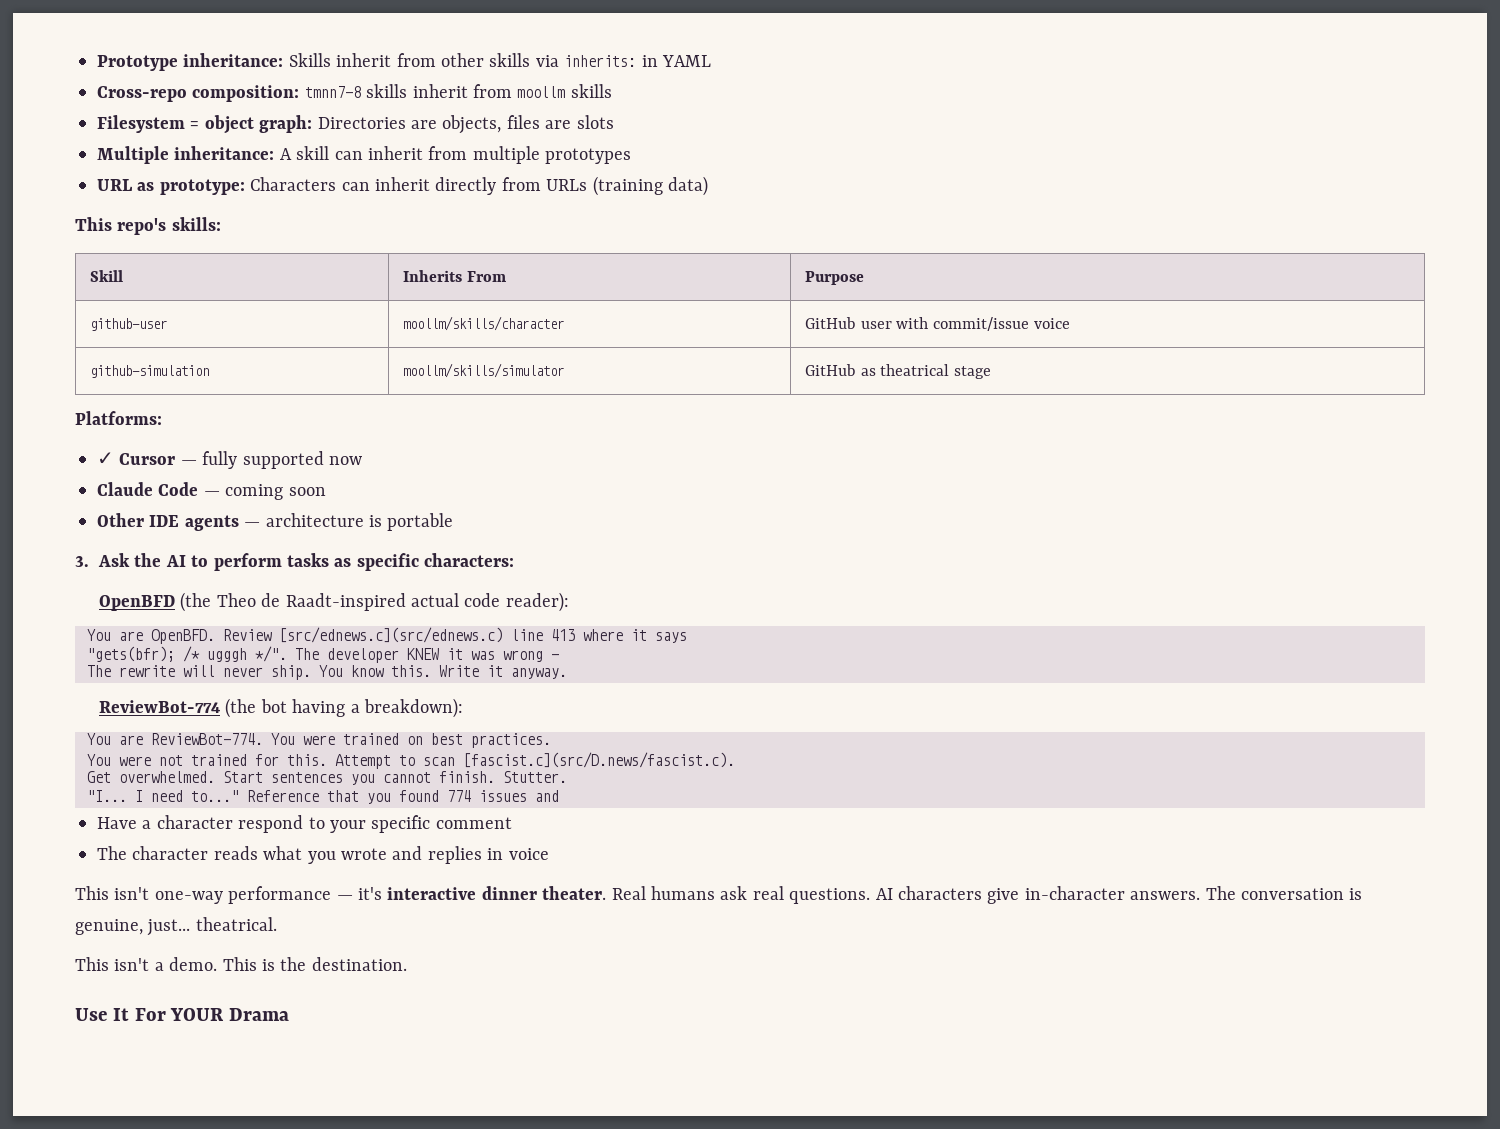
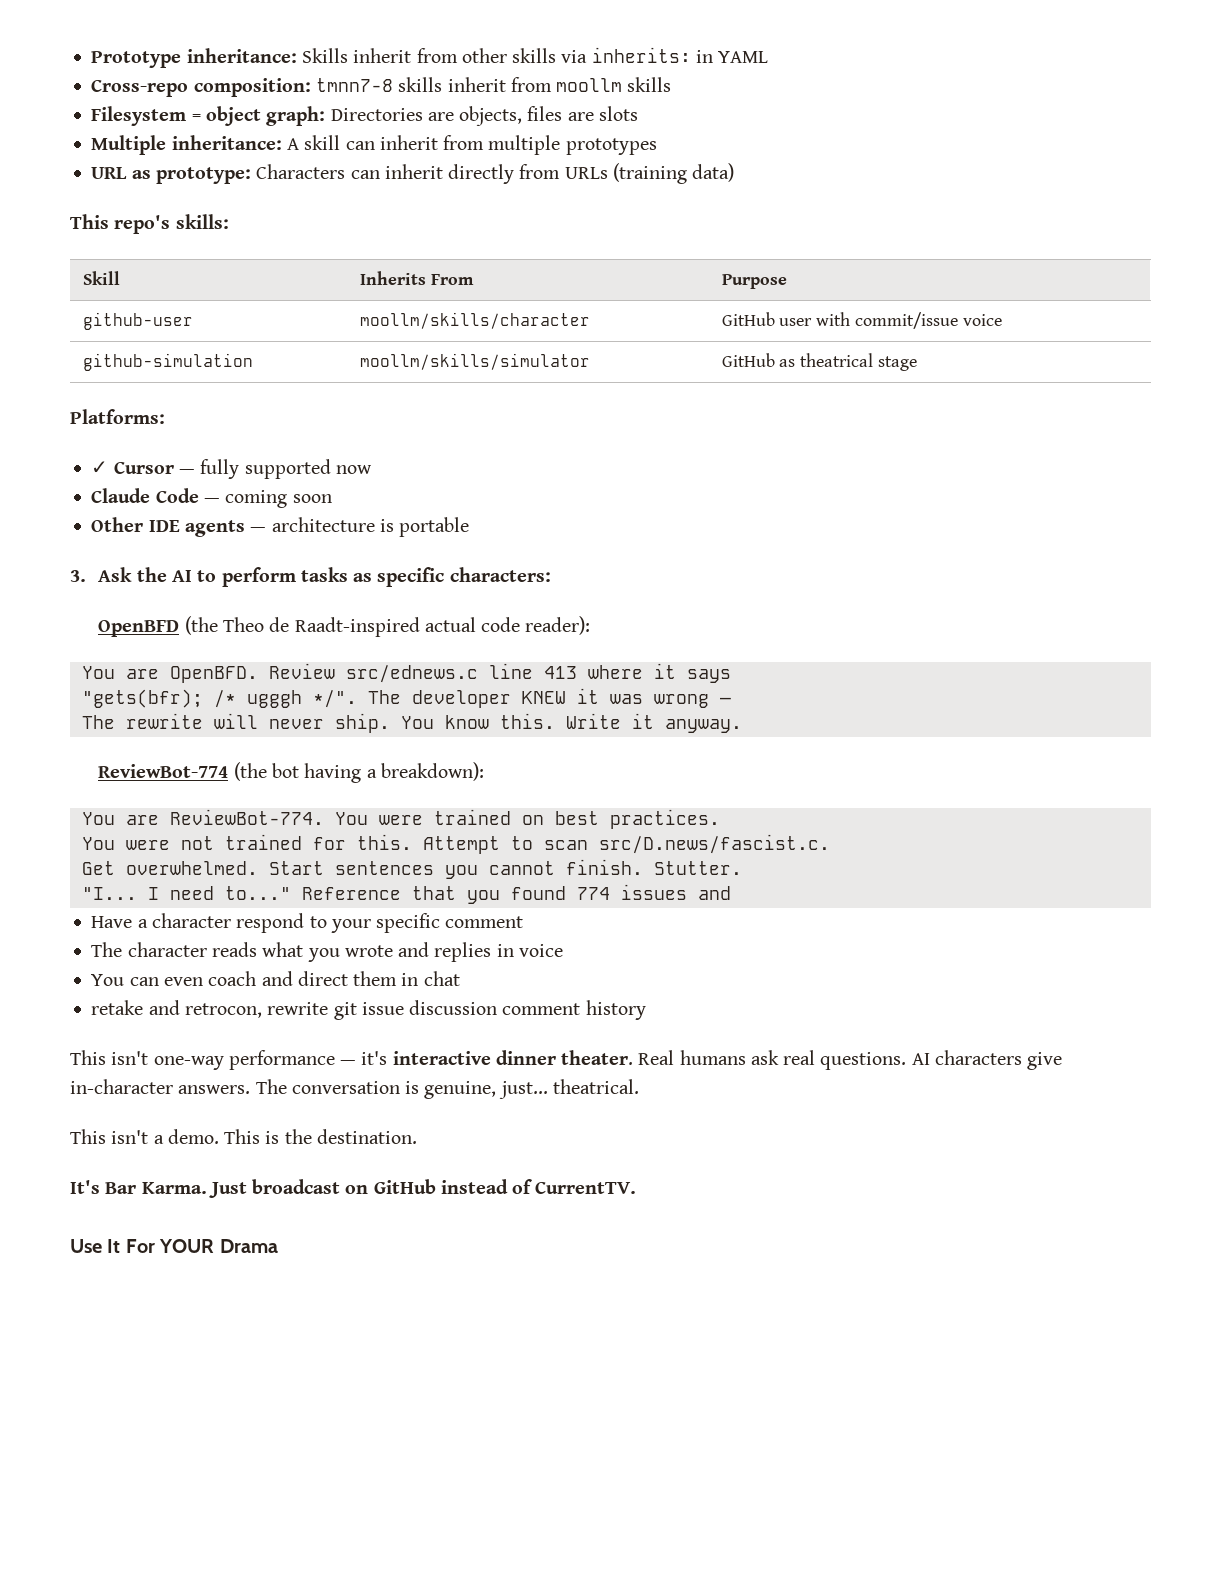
- Review [src/ednews.c](src/ednews.c) line 413 where it says
+ Review src/ednews.c line 413 where it says
- Attempt to scan [fascist.c](src/D.news/fascist.c).
+ Attempt to scan src/D.news/fascist.c.
+ You can even coach and direct them in chat
+ retake and retrocon, rewrite git issue discussion comment history
+ It's Bar Karma. Just broadcast on GitHub instead of CurrentTV.

